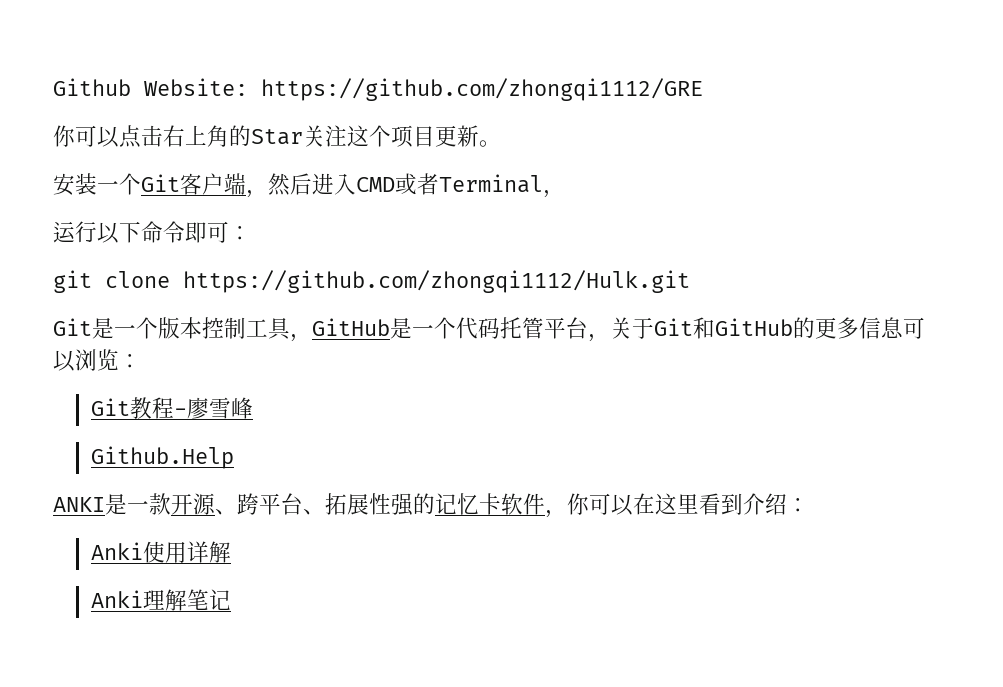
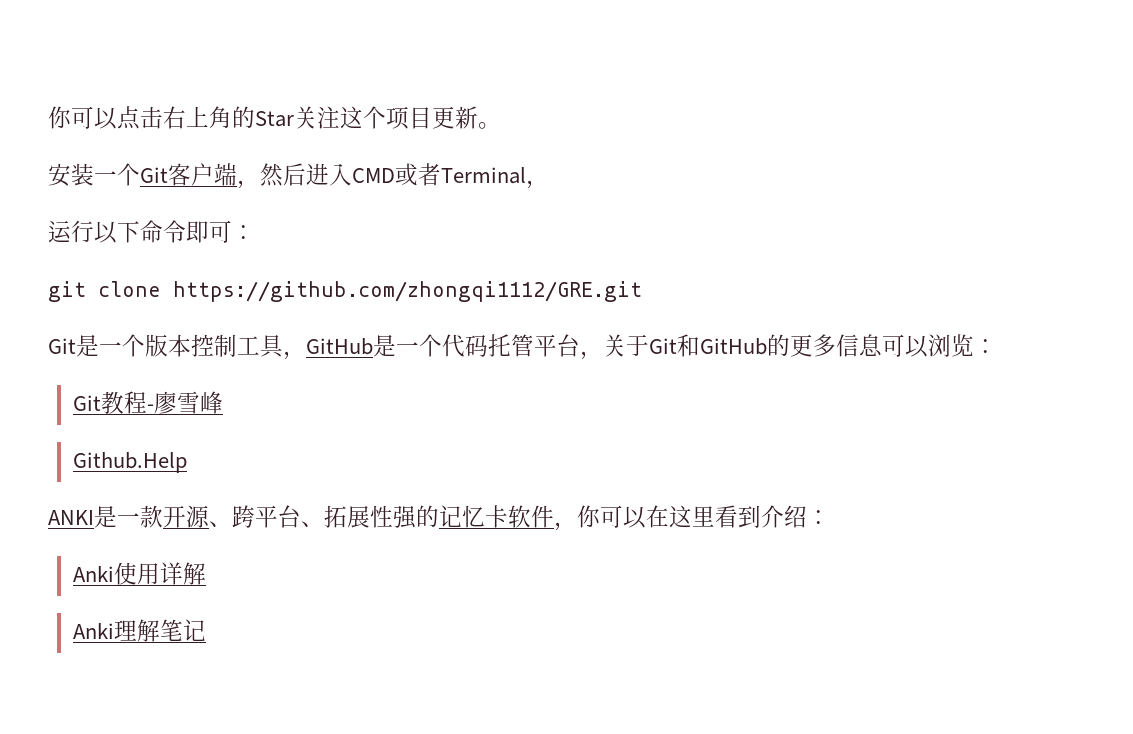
- Github Website: https://github.com/zhongqi1112/GRE
- git clone https://github.com/zhongqi1112/Hulk.git
+ git clone https://github.com/zhongqi1112/GRE.git

